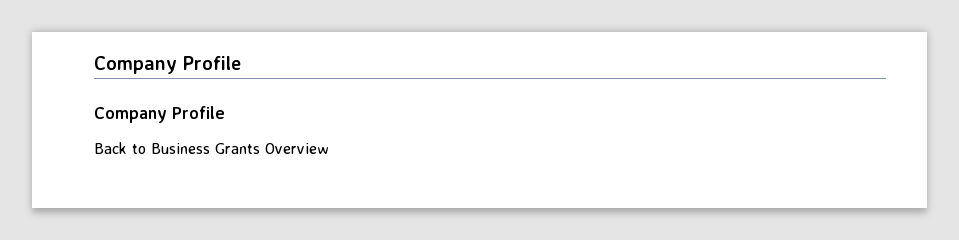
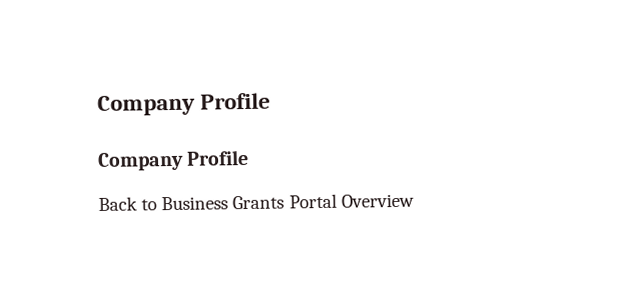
- Back to Business Grants Overview
+ Back to Business Grants Portal Overview

